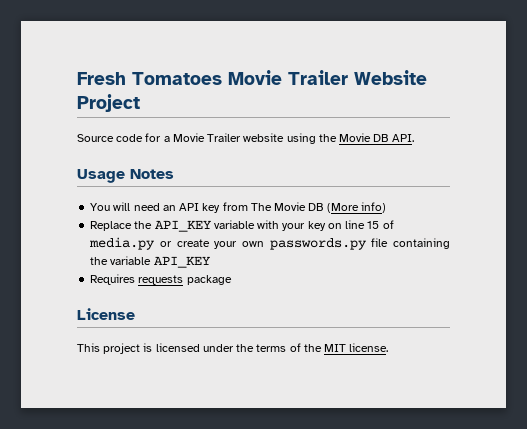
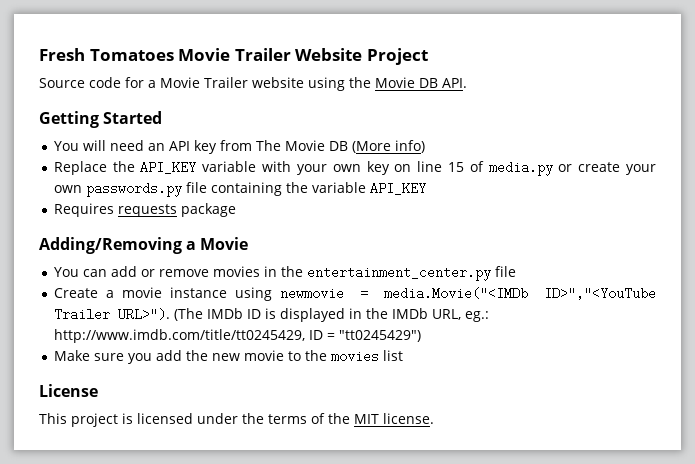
- Usage Notes
+ Getting Started
- Replace the API_KEY variable with your key on line 15 of media.py or create your own passwords.py file containing the variable API_KEY
+ Replace the API_KEY variable with your own key on line 15 of media.py or create your own passwords.py file containing the variable API_KEY
+ Adding/Removing a Movie
+ You can add or remove movies in the entertainment_center.py file
+ Create a movie instance using newmovie = media.Movie("<IMDb ID>","<YouTube Trailer URL>"). (The IMDb ID is displayed in the IMDb URL, eg.: http://www.imdb.com/title/tt0245429, ID = "tt0245429")
+ Make sure you add the new movie to the movies list

